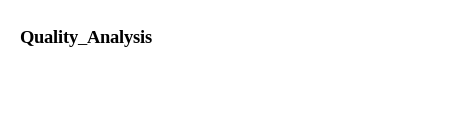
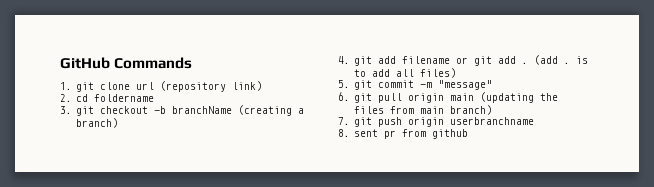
- Quality_Analysis
+ GitHub Commands
+ 1. git clone url (repository link)
+ 2. cd foldername
+ 3. git checkout -b branchName (creating a branch)
+ 4. git add filename or git add . (add . is to add all files)
+ 5. git commit -m "message"
+ 6. git pull origin main (updating the files from main branch)
+ 7. git push origin userbranchname
+ 8. sent pr from github

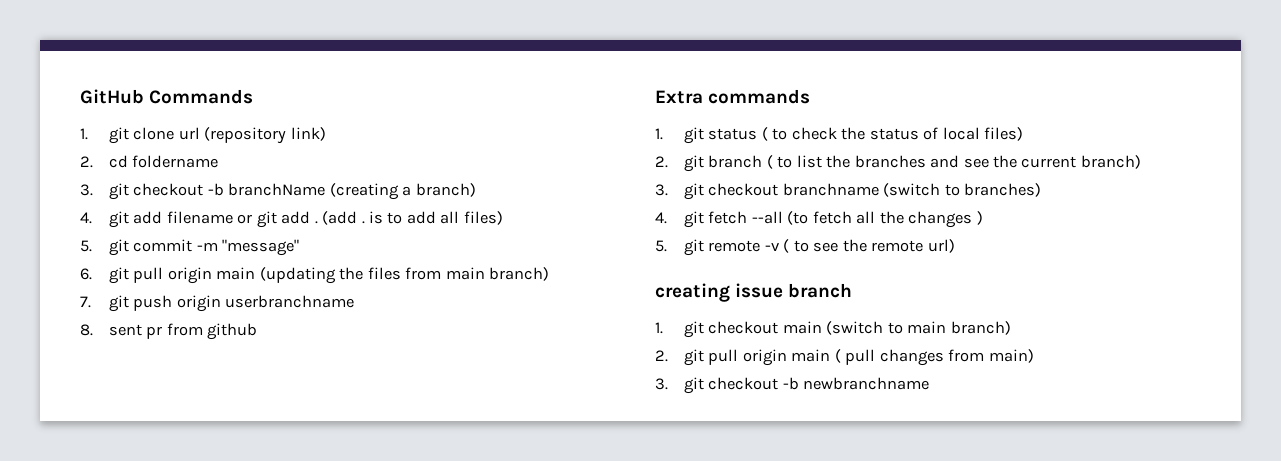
+ Extra commands
+ 1. git status ( to check the status of local files)
+ 2. git branch ( to list the branches and see the current branch)
+ 3. git checkout branchname (switch to branches)
+ 4. git fetch --all (to fetch all the changes )
+ 5. git remote -v ( to see the remote url)
+ creating issue branch
+ 1. git checkout main (switch to main branch)
+ 2. git pull origin main ( pull changes from main)
+ 3. git checkout -b newbranchname

